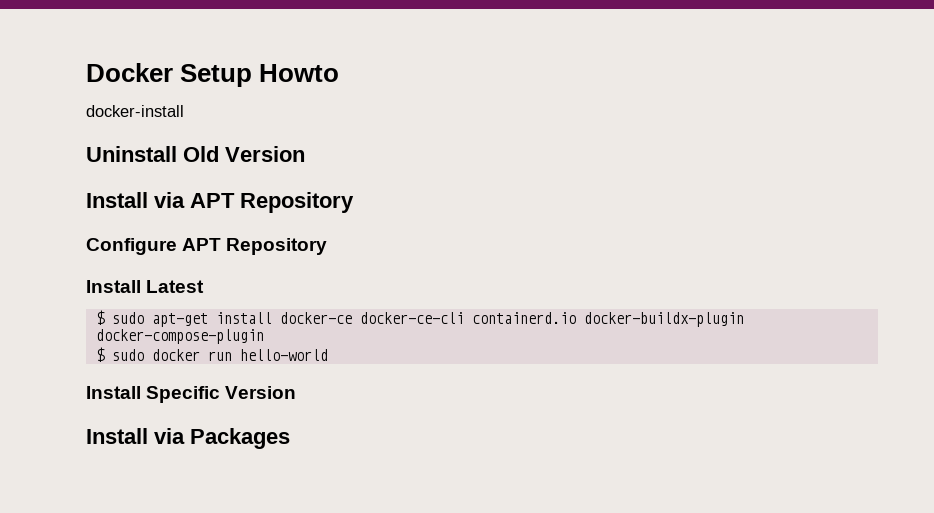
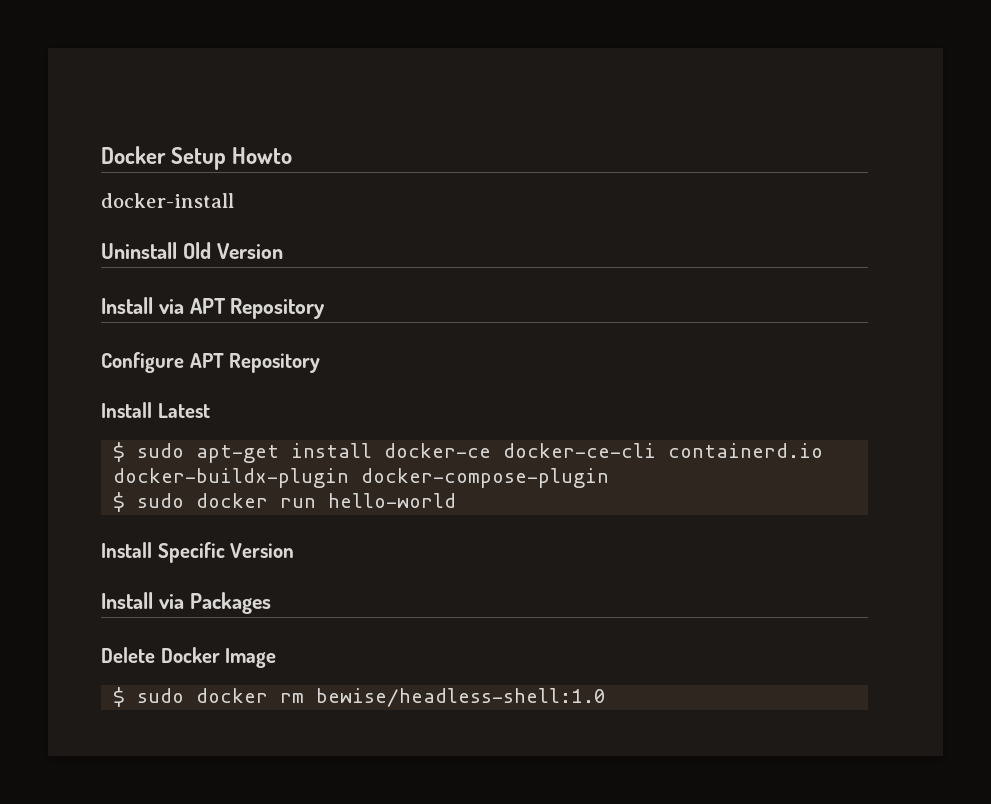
+ Delete Docker Image
+ $ sudo docker rm bewise/headless-shell:1.0

